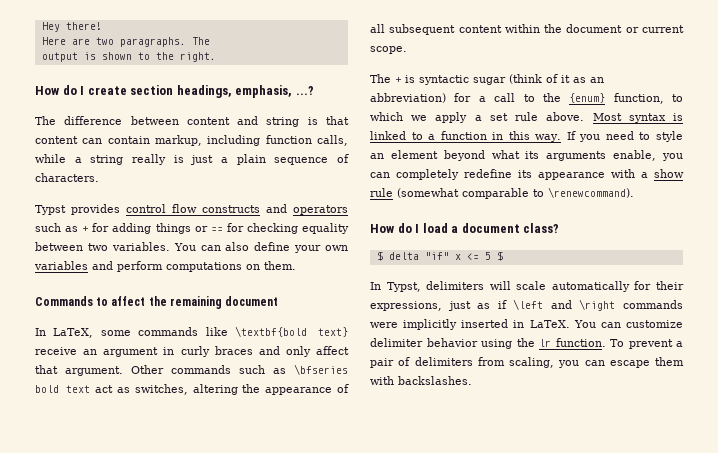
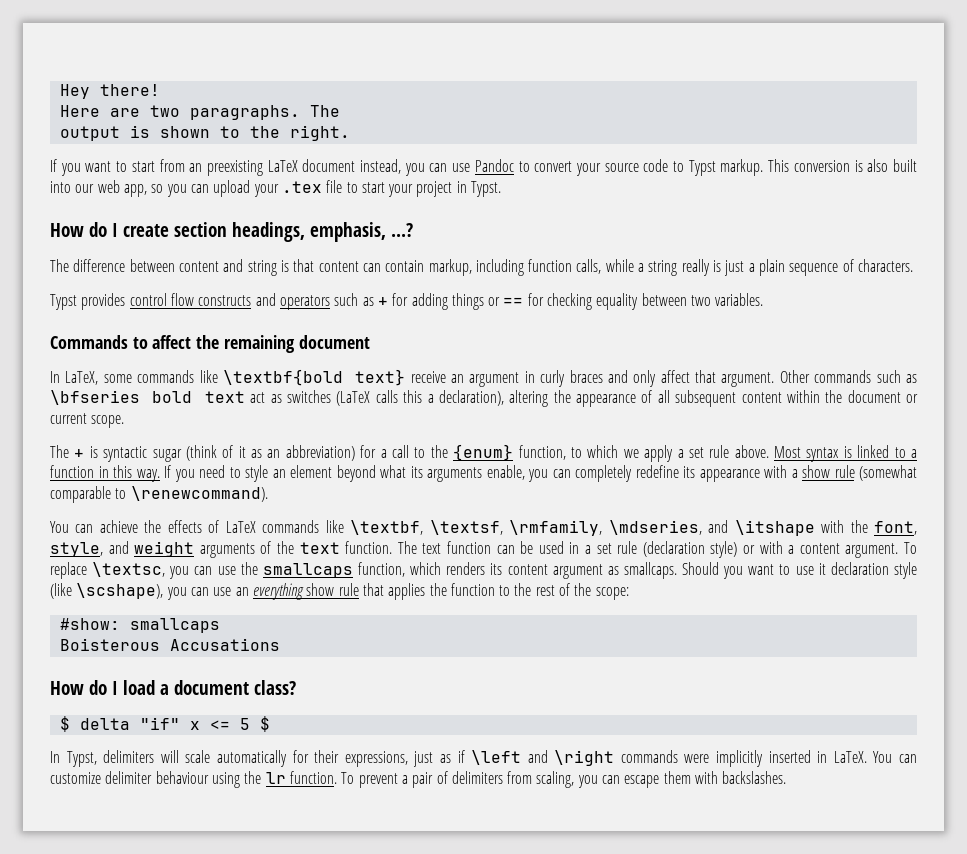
+ If you want to start from an preexisting LaTeX document instead, you can use Pandoc to convert your source code to Typst markup. This conversion is also built into our web app, so you can upload your .tex file to start your project in Typst.
- You can also define your own variables and perform computations on them.
- Other commands such as \bfseries bold text act as switches, altering the appearance of all subsequent content within the document or current scope.
+ Other commands such as \bfseries bold text act as switches (LaTeX calls this a declaration), altering the appearance of all subsequent content within the document or current scope.
+ You can achieve the effects of LaTeX commands like \textbf, \textsf, \rmfamily, \mdseries, and \itshape with the font, style, and weight arguments of the text function. The text function can be used in a set rule (declaration style) or with a content argument. To replace \textsc, you can use the smallcaps function, which renders its content argument as smallcaps. Should you want to use it declaration style (like \scshape), you can use an everything show rule that applies the function to the rest of the scope:
+ #show: smallcaps
+ Boisterous Accusations
- You can customize delimiter behavior using the lr function.
+ You can customize delimiter behaviour using the lr function.

